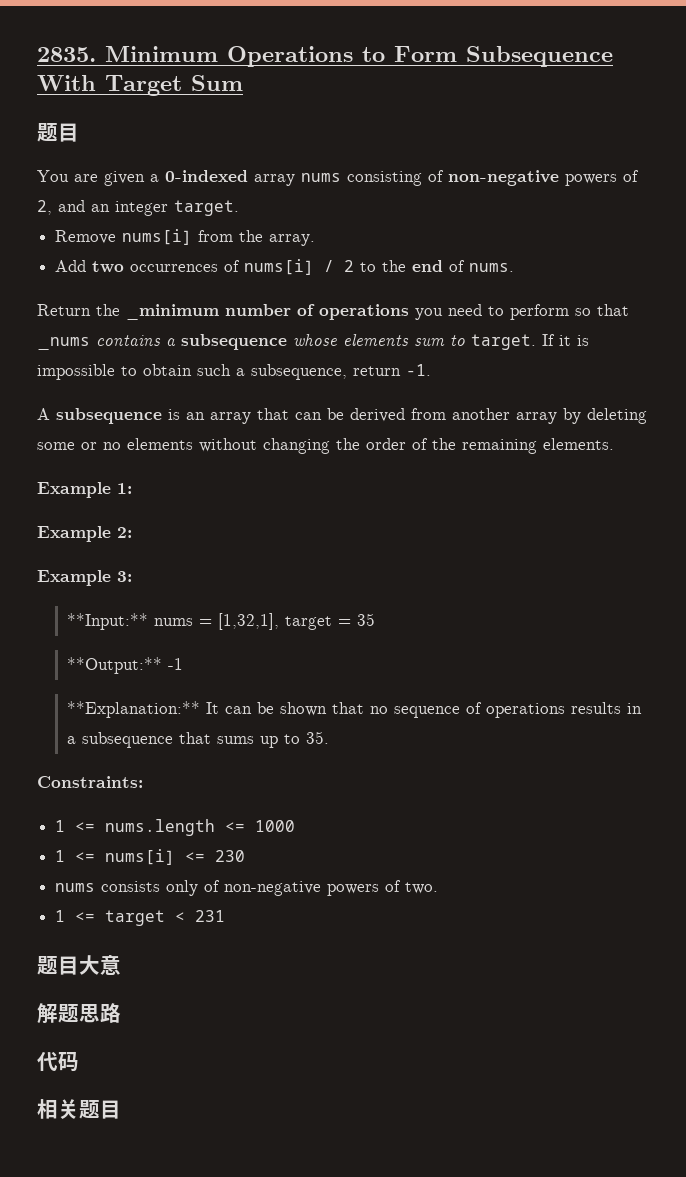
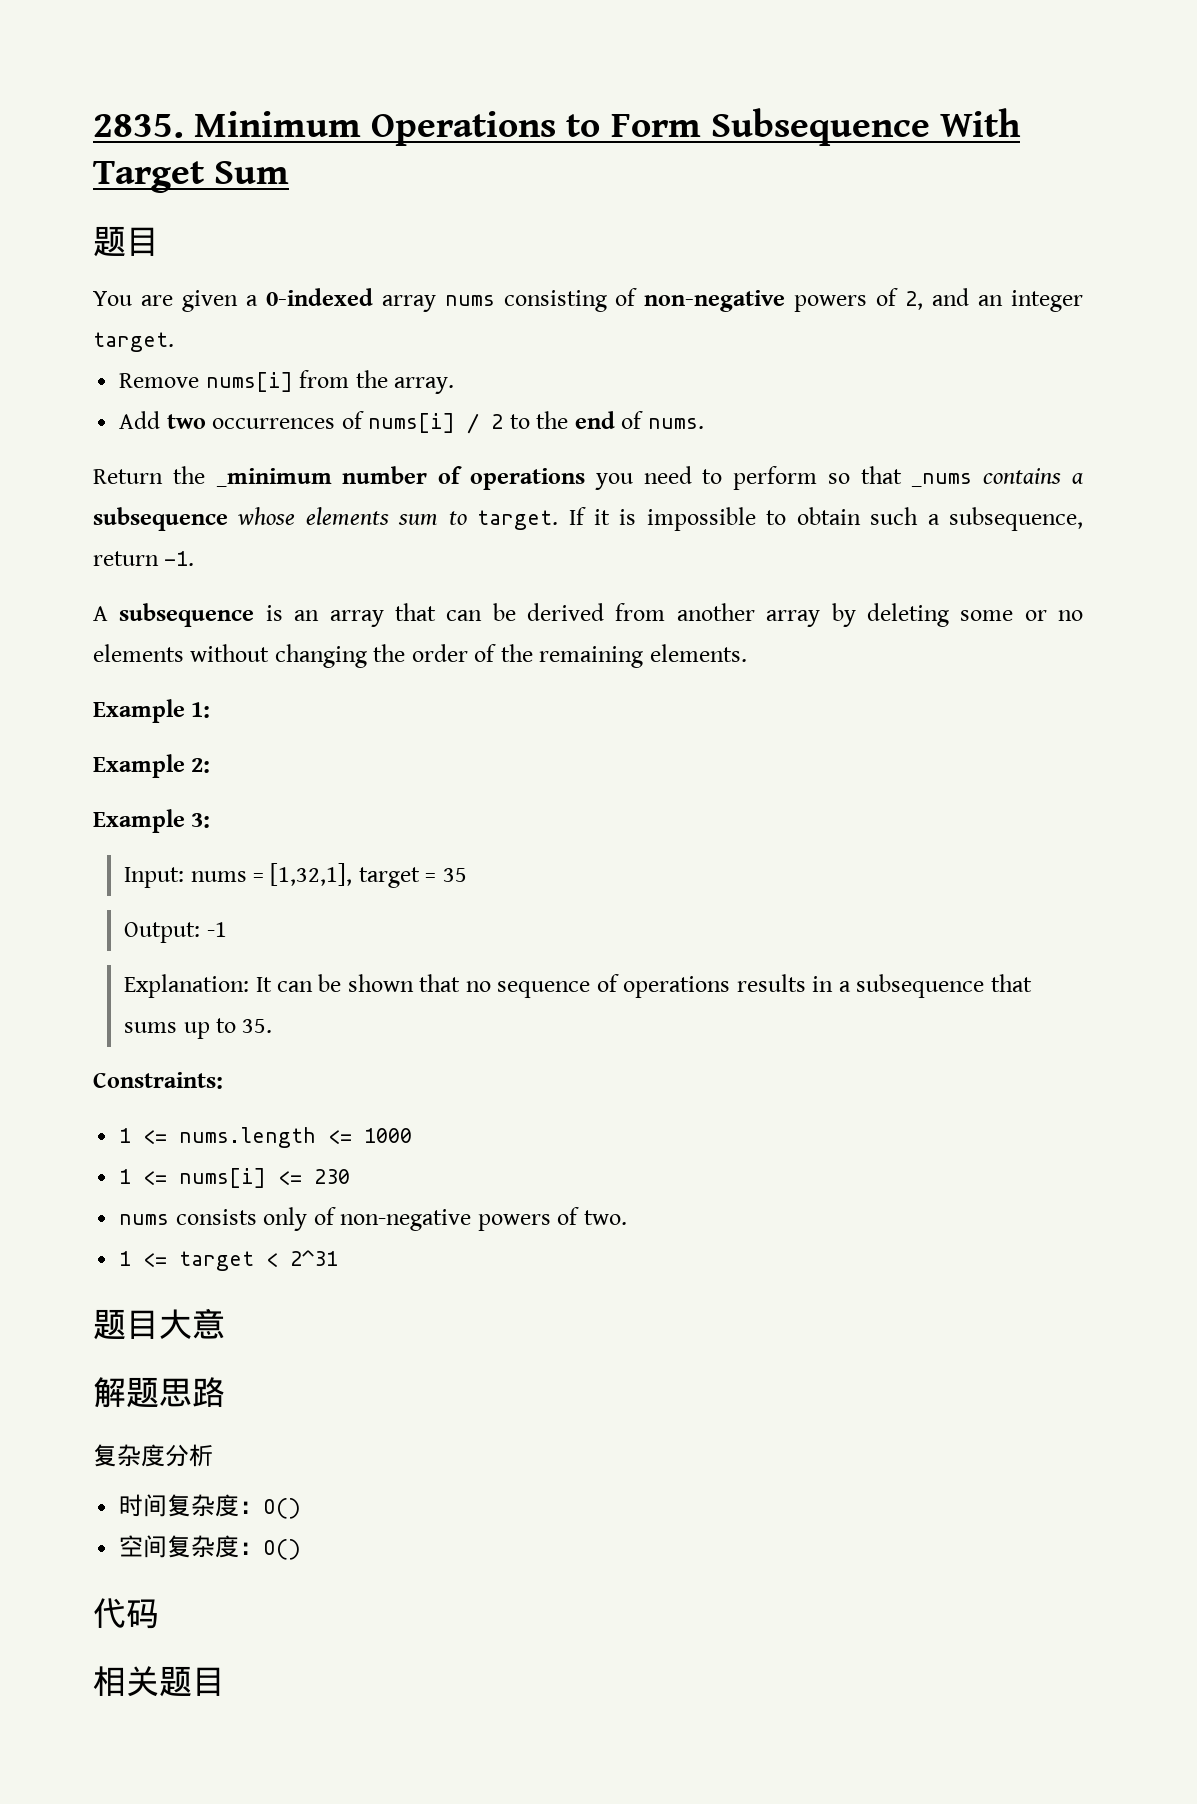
- **Input:** nums = [1,32,1], target = 35
+ Input: nums = [1,32,1], target = 35
- **Output:** -1
+ Output: -1
- **Explanation:** It can be shown that no sequence of operations results in a subsequence that sums up to 35.
+ Explanation: It can be shown that no sequence of operations results in a subsequence that sums up to 35.
- 1 <= target < 231
+ 1 <= target < 2^31
+ 复杂度分析
+ 时间复杂度：O()
+ 空间复杂度：O()

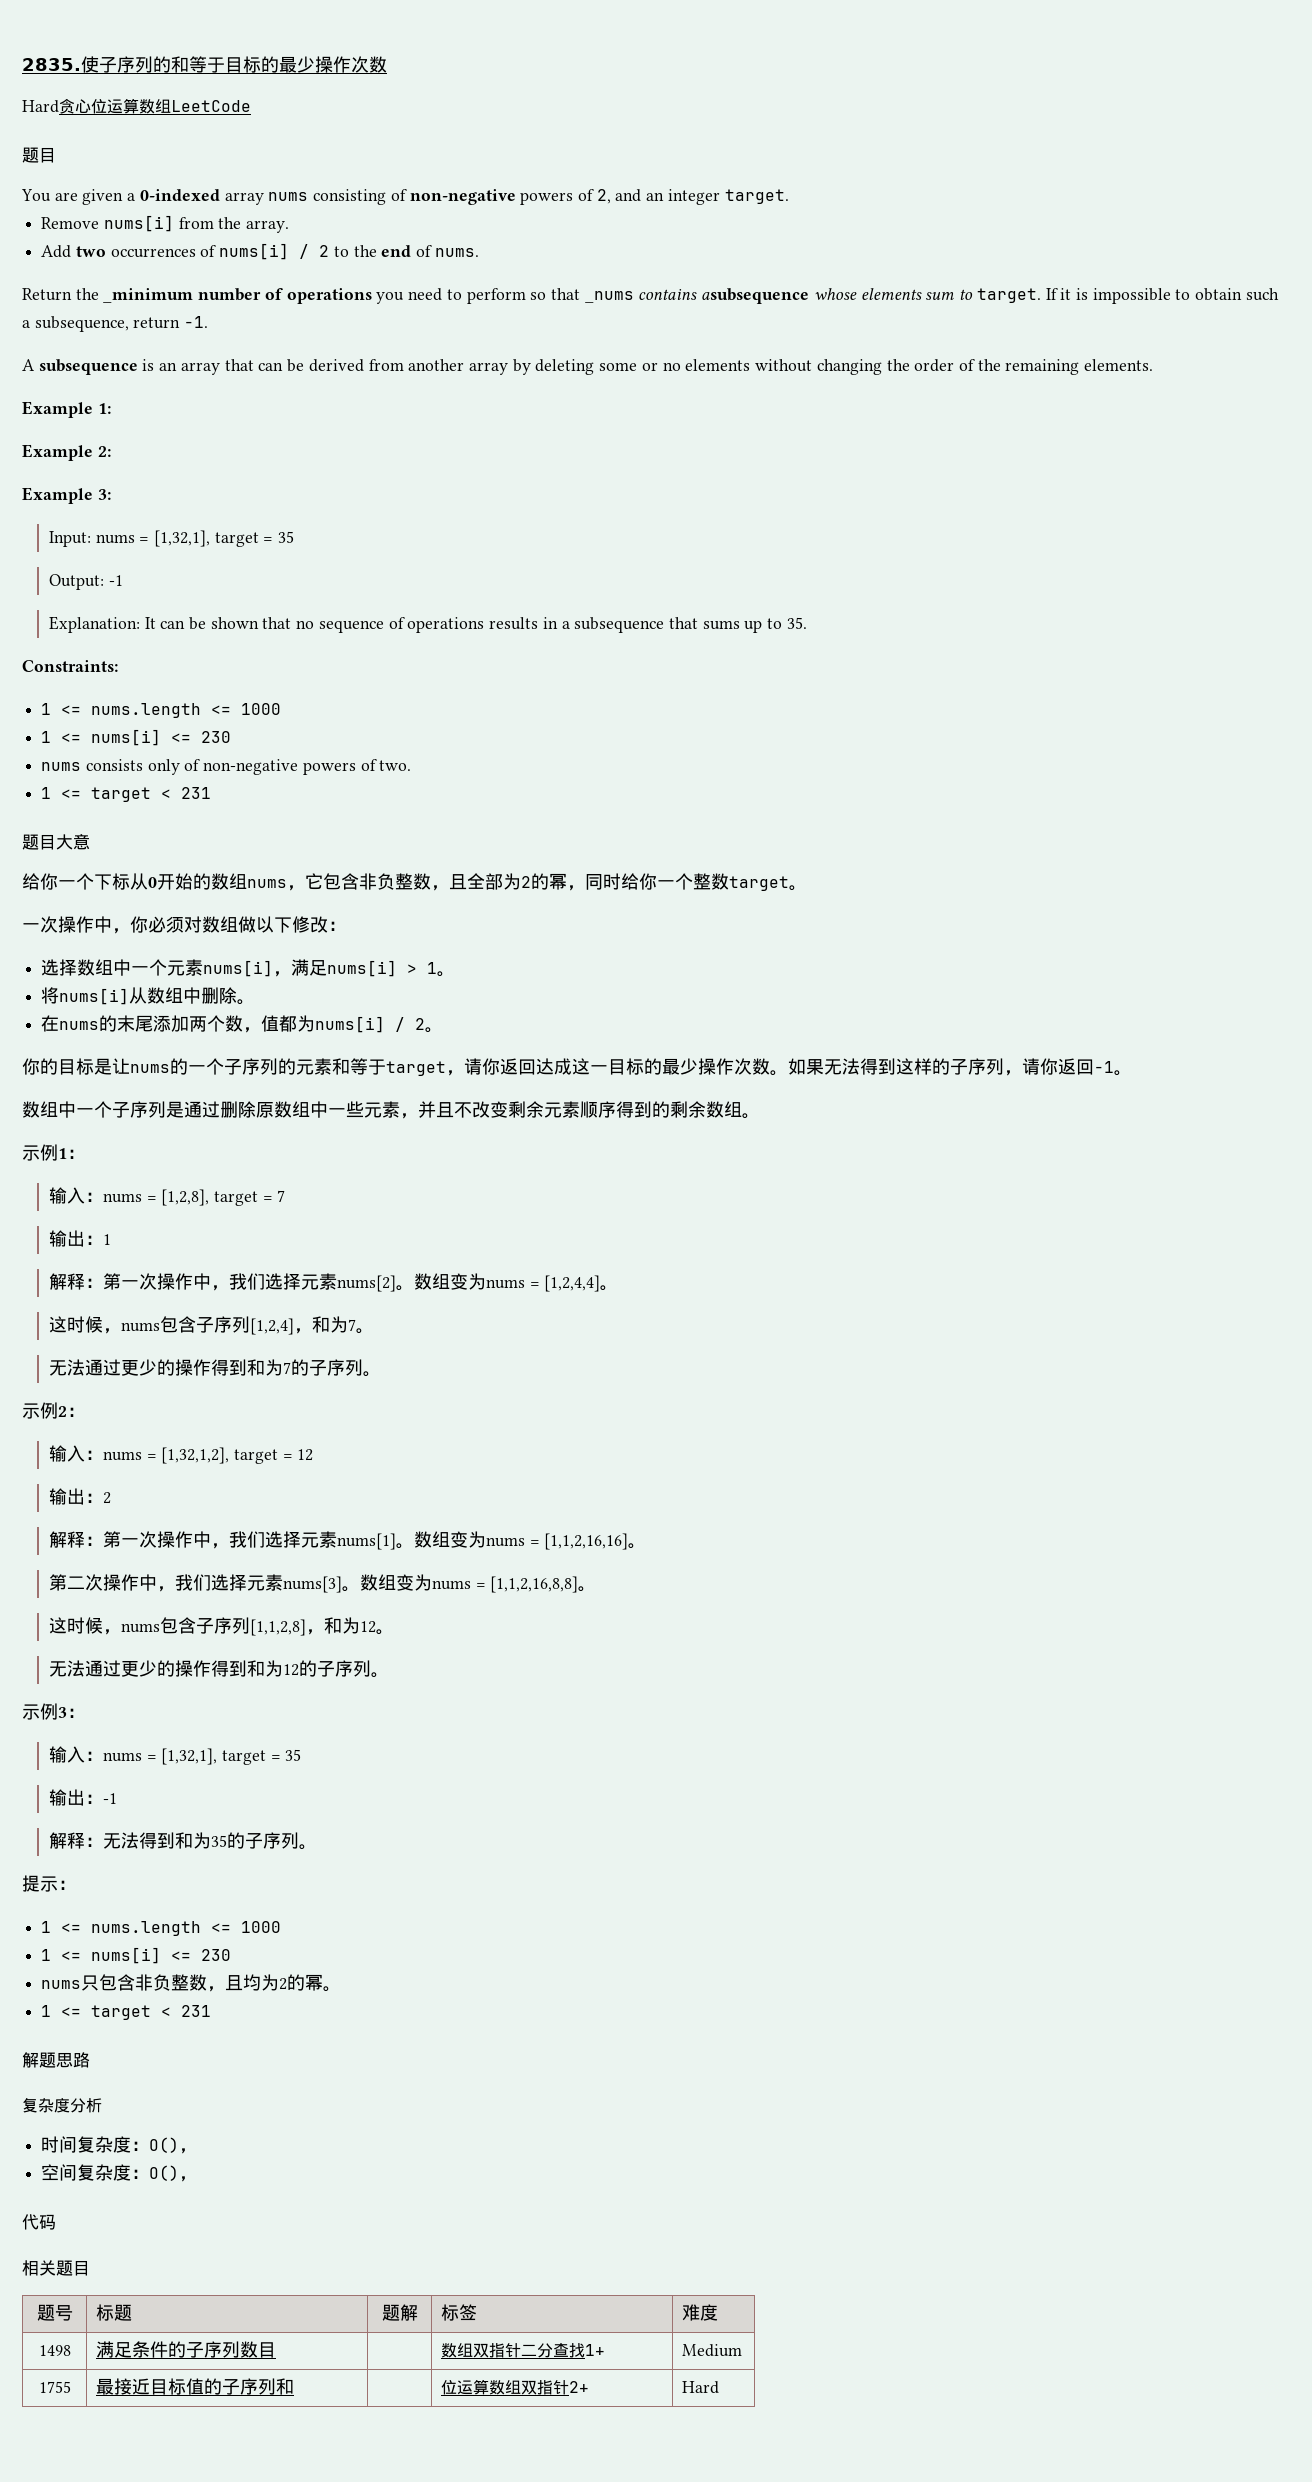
- Minimum Operations to Form Subsequence With Target Sum
+ 使子序列的和等于目标的最少操作次数
+ Hard贪心位运算数组LeetCode
- Return the _minimum number of operations you need to perform so that _nums contains a subsequence whose elements sum to target.
+ Return the _minimum number of operations you need to perform so that _nums contains asubsequence whose elements sum to target.
  nums consists only of non-negative powers of two.
- 1 <= target < 2^31
+ 1 <= target < 231
+ 给你一个下标从0开始的数组nums，它包含非负整数，且全部为2的幂，同时给你一个整数target。
+ 一次操作中，你必须对数组做以下修改：
+ 选择数组中一个元素nums[i]，满足nums[i] > 1。
+ 将nums[i]从数组中删除。
+ 在nums的末尾添加两个数，值都为nums[i] / 2。
+ 你的目标是让nums的一个子序列的元素和等于target，请你返回达成这一目标的最少操作次数。如果无法得到这样的子序列，请你返回-1。
+ 数组中一个子序列是通过删除原数组中一些元素，并且不改变剩余元素顺序得到的剩余数组。
+ 示例1：
+ 输入：nums = [1,2,8], target = 7
+ 输出：1
+ 解释：第一次操作中，我们选择元素nums[2]。数组变为nums = [1,2,4,4]。
+ 这时候，nums包含子序列[1,2,4]，和为7。
+ 无法通过更少的操作得到和为7的子序列。
+ 示例2：
+ 输入：nums = [1,32,1,2], target = 12
+ 输出：2
+ 解释：第一次操作中，我们选择元素nums[1]。数组变为nums = [1,1,2,16,16]。
+ 第二次操作中，我们选择元素nums[3]。数组变为nums = [1,1,2,16,8,8]。
+ 这时候，nums包含子序列[1,1,2,8]，和为12。
+ 无法通过更少的操作得到和为12的子序列。
+ 示例3：
+ 输入：nums = [1,32,1], target = 35
+ 输出：-1
+ 解释：无法得到和为35的子序列。
+ 提示：
+ 1 <= nums.length <= 1000
+ 1 <= nums[i] <= 230
+ nums只包含非负整数，且均为2的幂。
+ 1 <= target < 231
- 时间复杂度：O()
+ 时间复杂度：O()，
- 空间复杂度：O()
+ 空间复杂度：O()，
+ 题号 | 标题 | 题解 | 标签 | 难度
+ 1498 | 满足条件的子序列数目 | | 数组双指针二分查找1+ | Medium
+ 1755 | 最接近目标值的子序列和 | | 位运算数组双指针2+ | Hard

